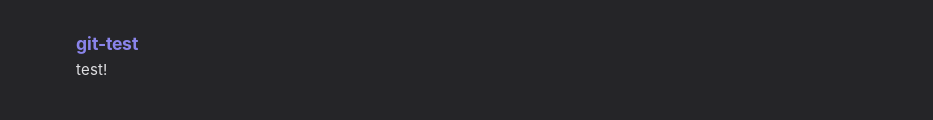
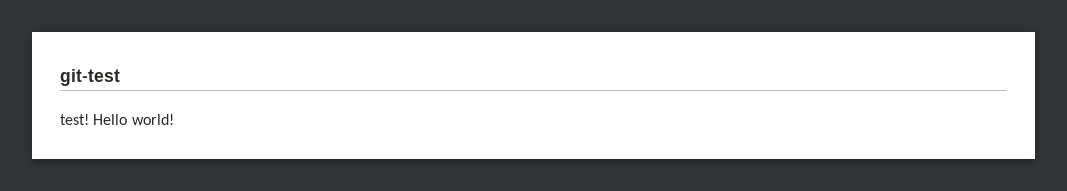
+ Hello world!

